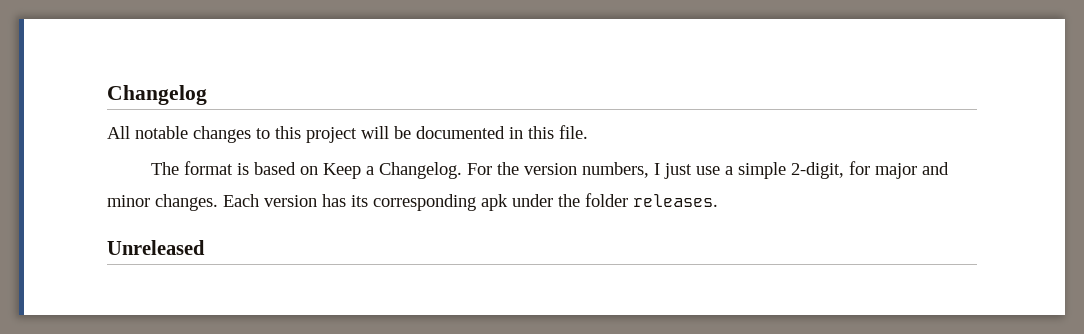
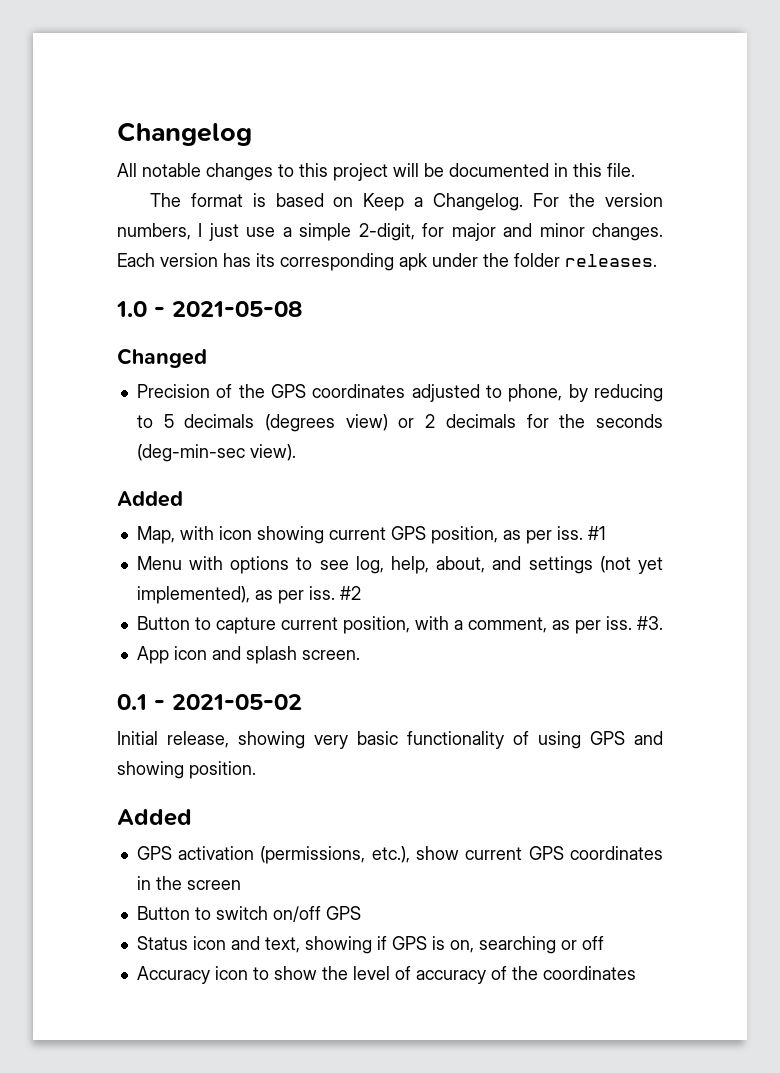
- Unreleased
+ 1.0 - 2021-05-08
+ Changed
+ Precision of the GPS coordinates adjusted to phone, by reducing to 5 decimals (degrees view) or 2 decimals for the seconds (deg-min-sec view).
+ Added
+ Map, with icon showing current GPS position, as per iss. #1
+ Menu with options to see log, help, about, and settings (not yet implemented), as per iss. #2
+ Button to capture current position, with a comment, as per iss. #3.
+ App icon and splash screen.
+ 0.1 - 2021-05-02
+ Initial release, showing very basic functionality of using GPS and showing position.
+ Added
+ GPS activation (permissions, etc.), show current GPS coordinates in the screen
+ Button to switch on/off GPS
+ Status icon and text, showing if GPS is on, searching or off
+ Accuracy icon to show the level of accuracy of the coordinates

